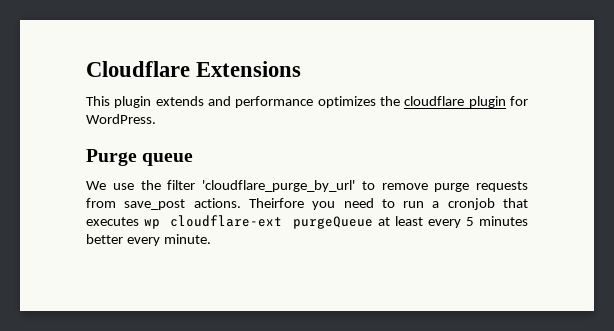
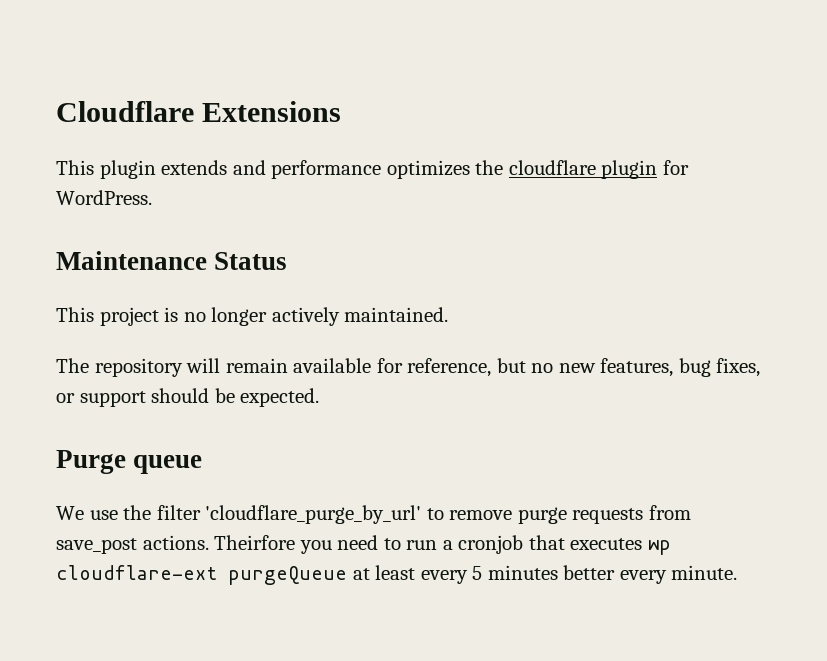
+ Maintenance Status
+ This project is no longer actively maintained.
+ The repository will remain available for reference, but no new features, bug fixes, or support should be expected.

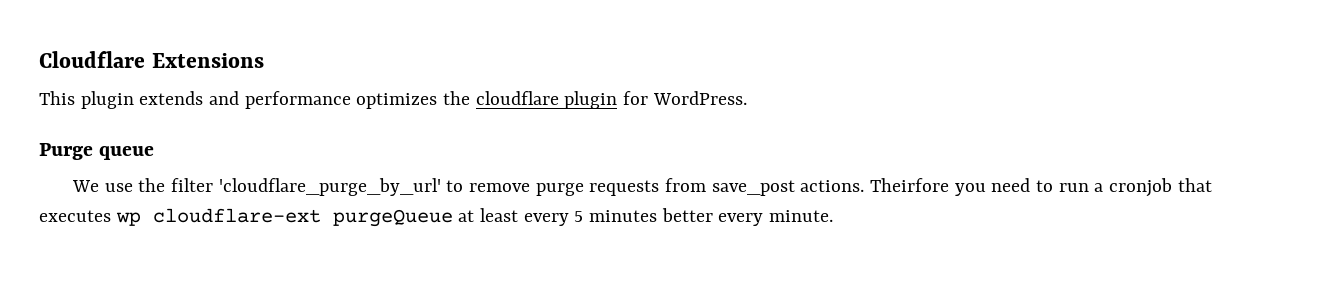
- Maintenance Status
- This project is no longer actively maintained.
- The repository will remain available for reference, but no new features, bug fixes, or support should be expected.

